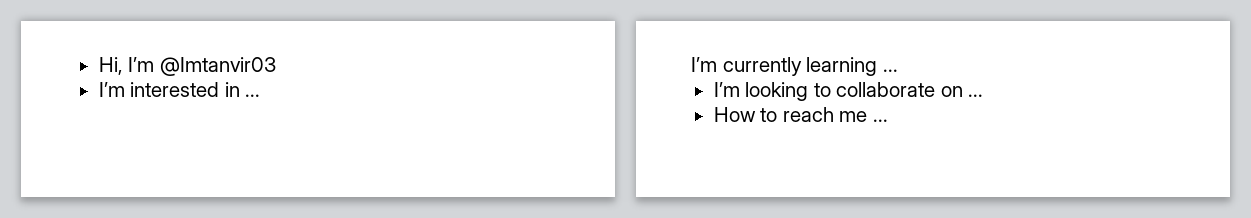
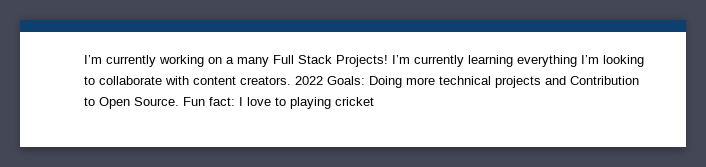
- Hi, I’m @Imtanvir03
- I’m interested in ...
- I’m currently learning ...
- I’m looking to collaborate on ...
- How to reach me ...
+ I’m currently working on a many Full Stack Projects! I’m currently learning everything I’m looking to collaborate with content creators. 2022 Goals: Doing more technical projects and Contribution to Open Source. Fun fact: I love to playing cricket

